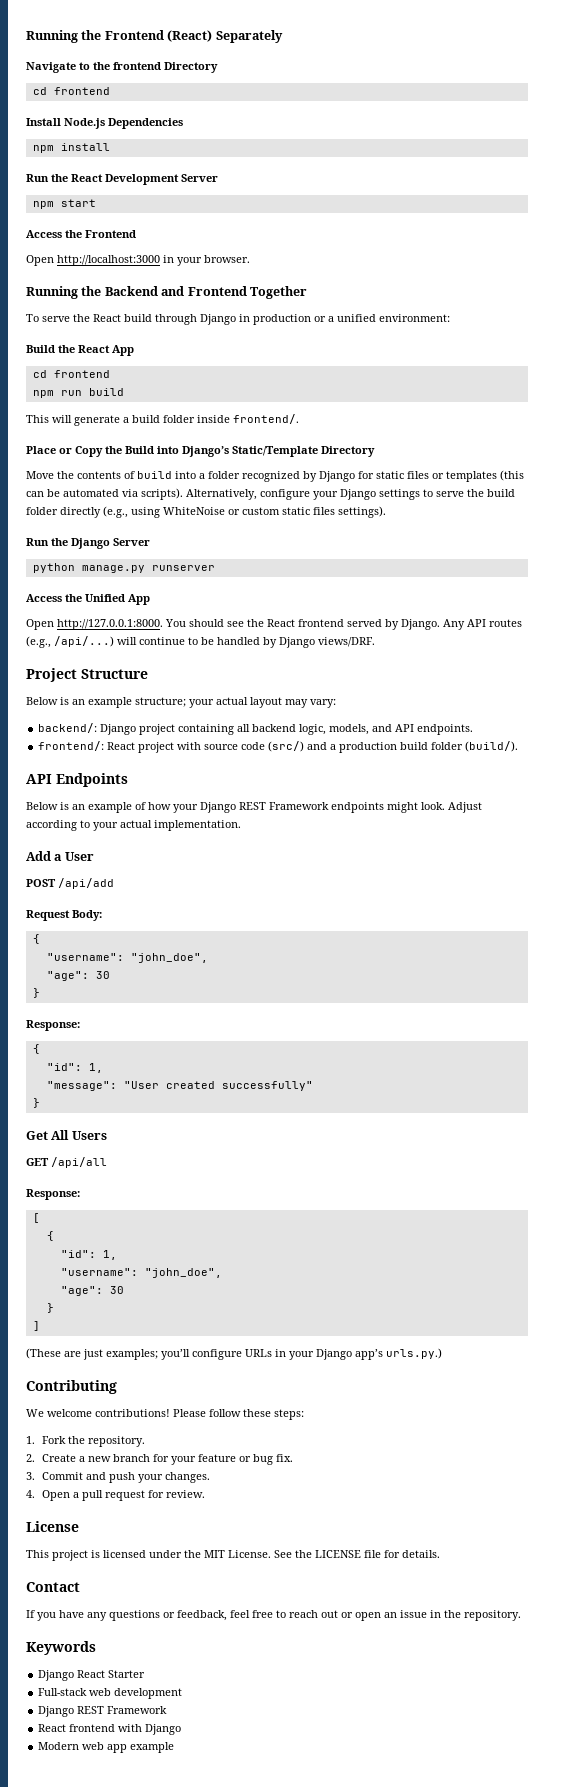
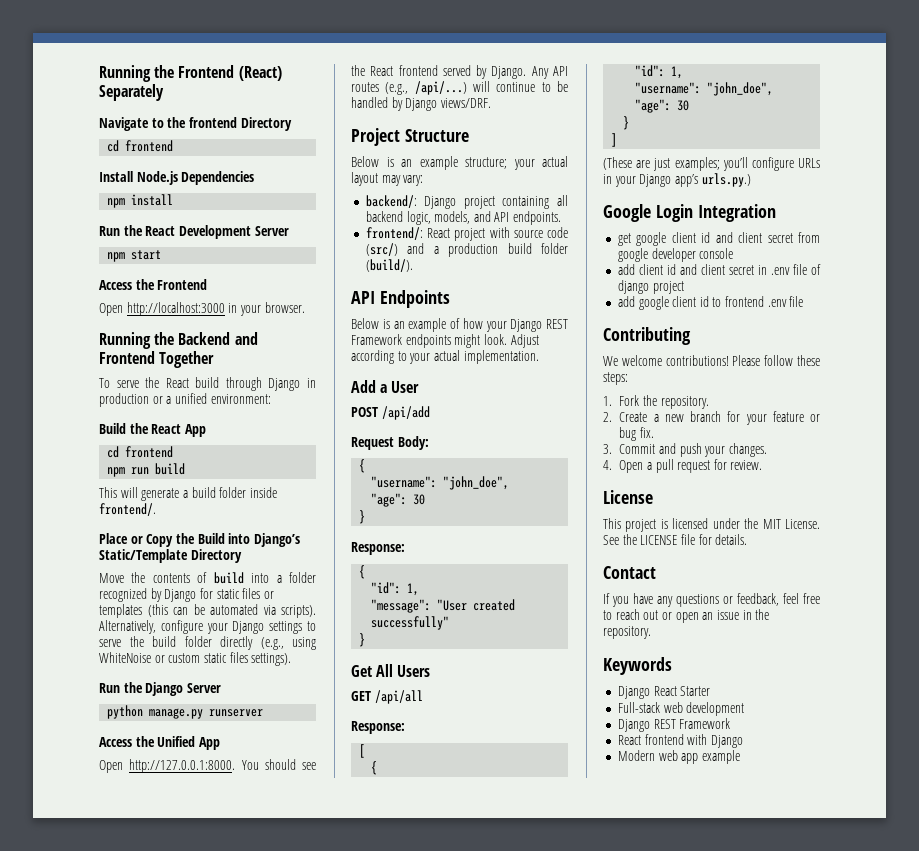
+ Google Login Integration
+ get google client id and client secret from google developer console
+ add client id and client secret in .env file of django project
+ add google client id to frontend .env file

